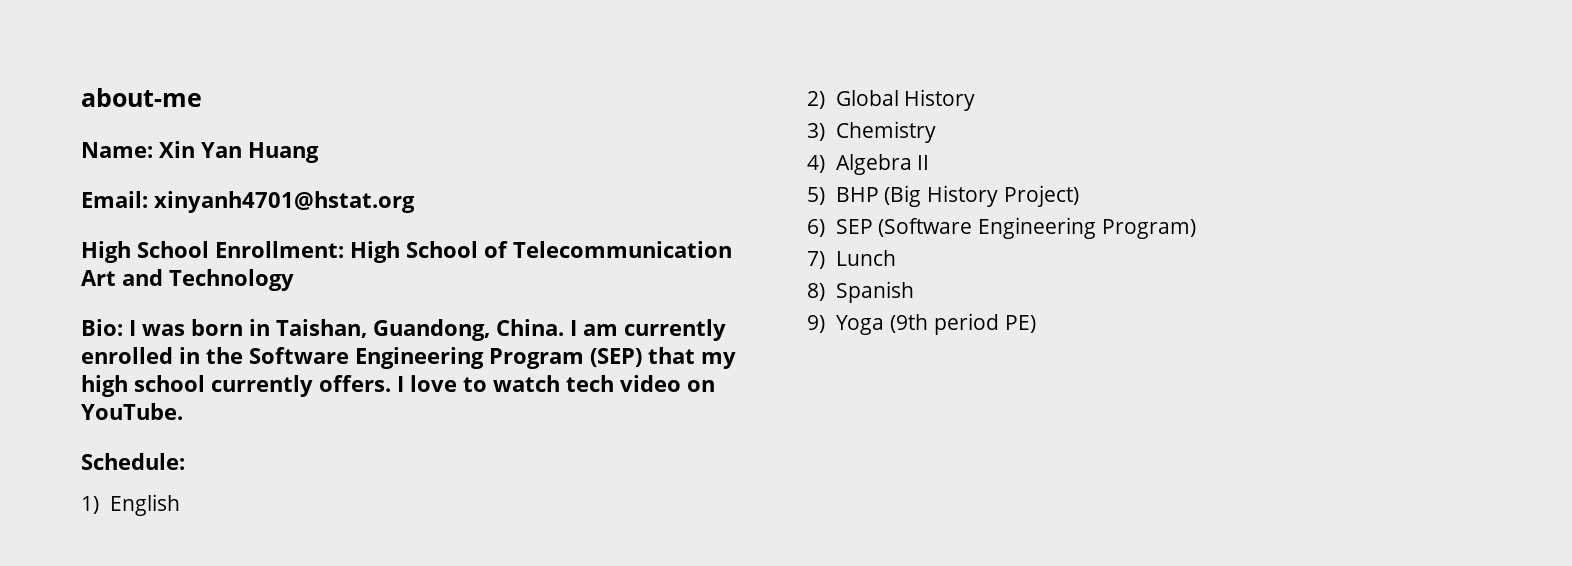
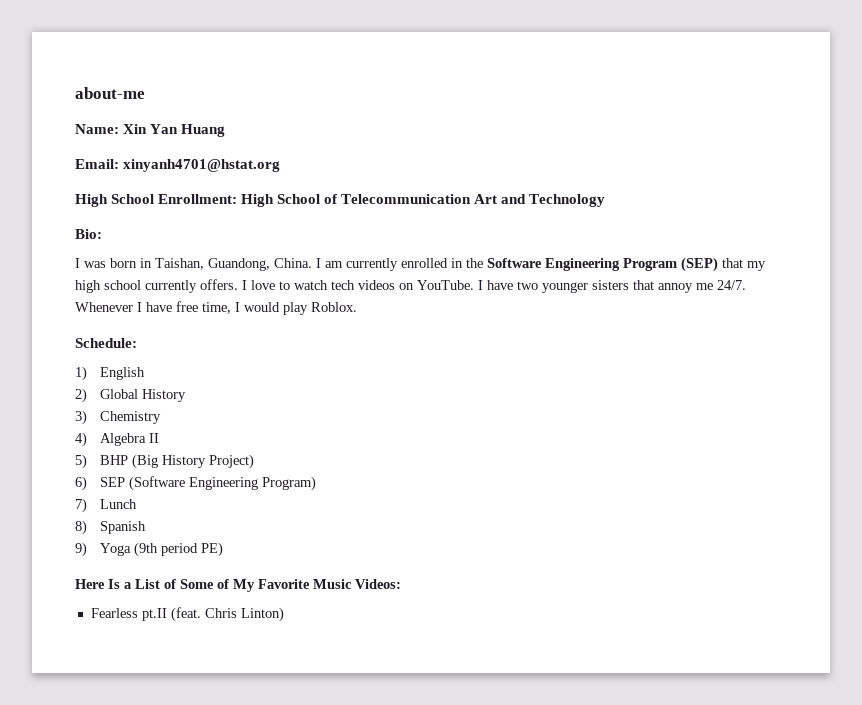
- Bio: I was born in Taishan, Guandong, China.
+ Bio:
+ I was born in Taishan, Guandong, China.
- I love to watch tech video on YouTube.
+ I love to watch tech videos on YouTube. I have two younger sisters that annoy me 24/7. Whenever I have free time, I would play Roblox.
+ Here Is a List of Some of My Favorite Music Videos:
+ Fearless pt.II (feat. Chris Linton)

